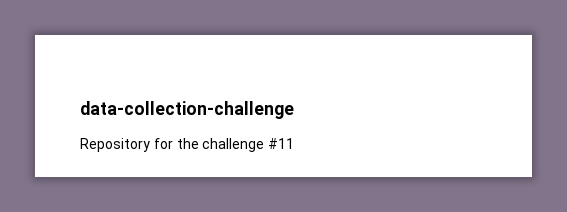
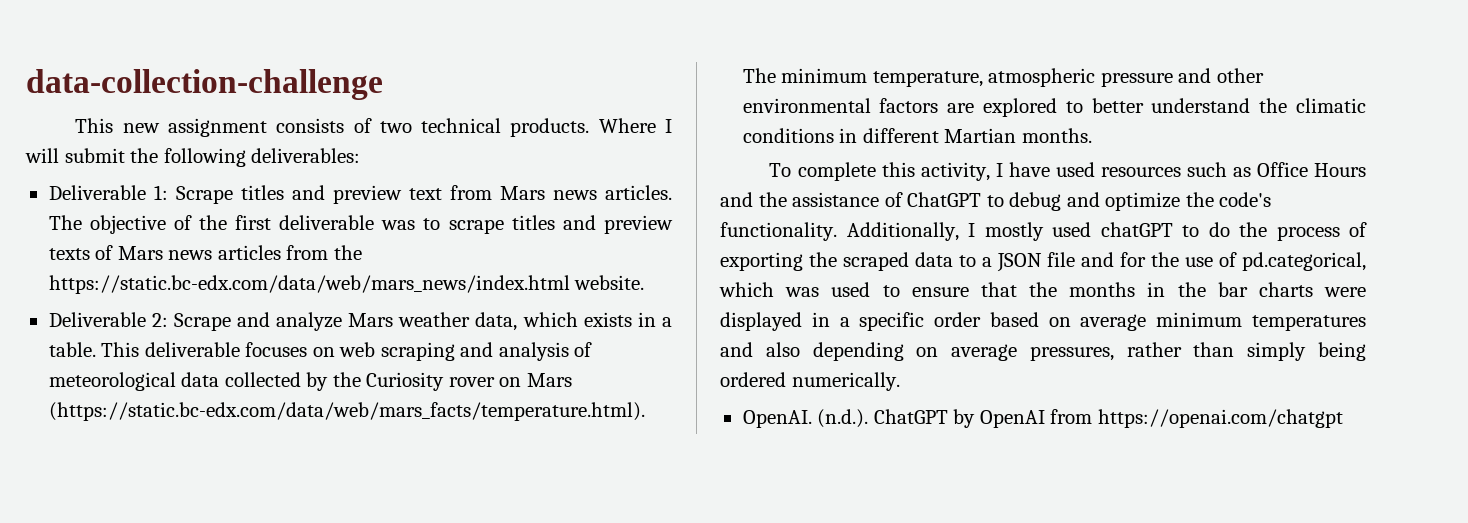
- Repository for the challenge #11
+ This new assignment consists of two technical products. Where I will submit the following deliverables:
+ Deliverable 1: Scrape titles and preview text from Mars news articles. The objective of the first deliverable was to scrape titles and preview texts of Mars news articles from the https://static.bc-edx.com/data/web/mars_news/index.html website.
+ Deliverable 2: Scrape and analyze Mars weather data, which exists in a table. This deliverable focuses on web scraping and analysis of meteorological data collected by the Curiosity rover on Mars (https://static.bc-edx.com/data/web/mars_facts/temperature.html). The minimum temperature, atmospheric pressure and other environmental factors are explored to better understand the climatic conditions in different Martian months.
+ To complete this activity, I have used resources such as Office Hours and the assistance of ChatGPT to debug and optimize the code's functionality. Additionally, I mostly used chatGPT to do the process of exporting the scraped data to a JSON file and for the use of pd.categorical, which was used to ensure that the months in the bar charts were displayed in a specific order based on average minimum temperatures and also depending on average pressures, rather than simply being ordered numerically.
+ OpenAI. (n.d.). ChatGPT by OpenAI from https://openai.com/chatgpt

